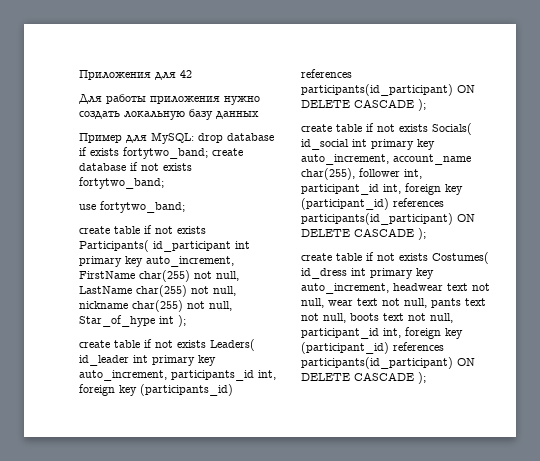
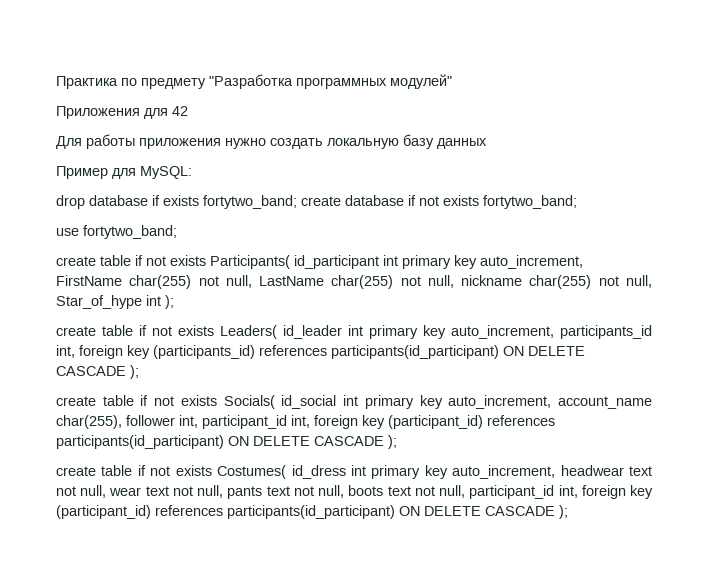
+ Практика по предмету "Разработка программных модулей"
- Пример для MySQL: drop database if exists fortytwo_band; create database if not exists fortytwo_band;
+ Пример для MySQL:
+ drop database if exists fortytwo_band; create database if not exists fortytwo_band;

